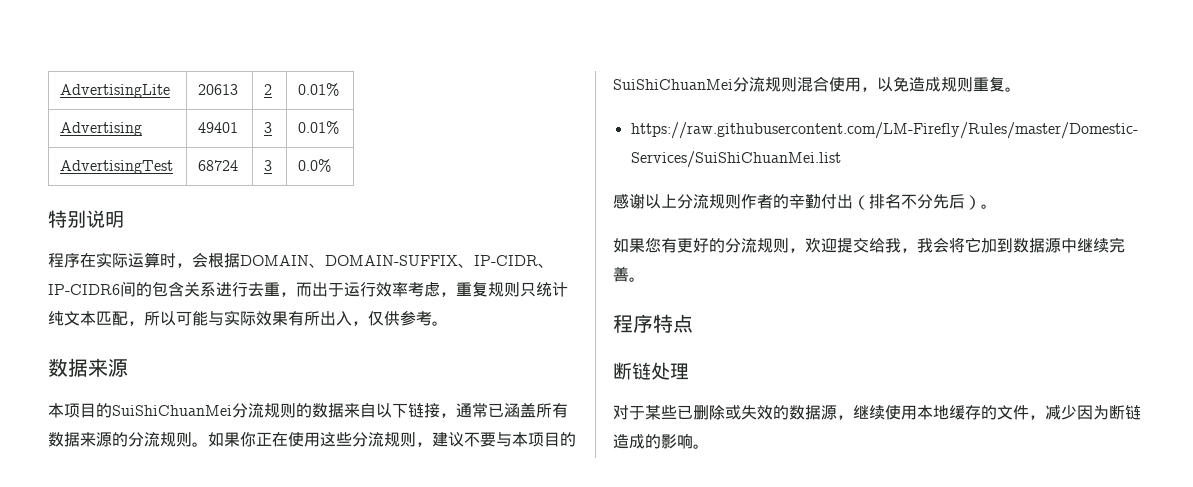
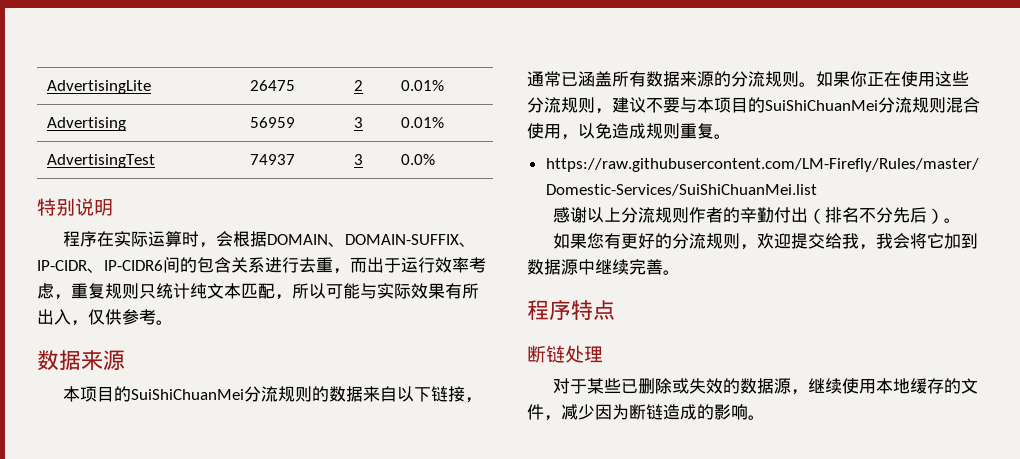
- AdvertisingLite | 20613 | 2 | 0.01%
+ AdvertisingLite | 26475 | 2 | 0.01%
- Advertising | 49401 | 3 | 0.01%
+ Advertising | 56959 | 3 | 0.01%
- AdvertisingTest | 68724 | 3 | 0.0%
+ AdvertisingTest | 74937 | 3 | 0.0%

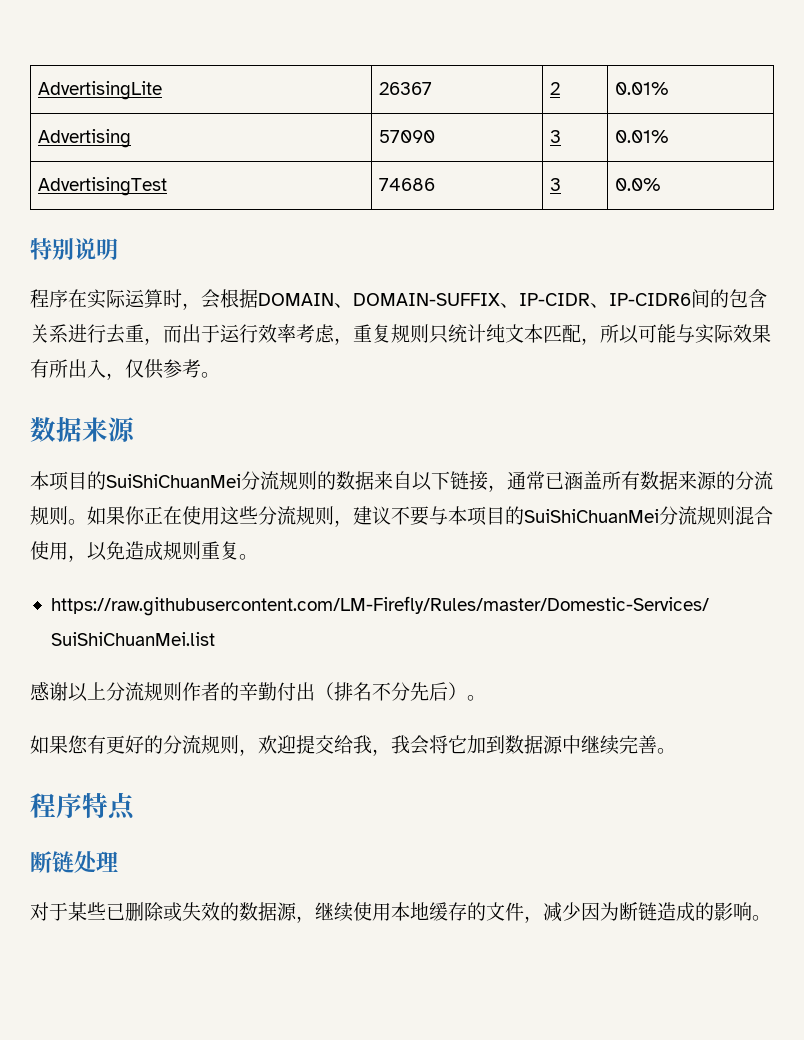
- AdvertisingLite | 26475 | 2 | 0.01%
+ AdvertisingLite | 26367 | 2 | 0.01%
- Advertising | 56959 | 3 | 0.01%
+ Advertising | 57090 | 3 | 0.01%
- AdvertisingTest | 74937 | 3 | 0.0%
+ AdvertisingTest | 74686 | 3 | 0.0%

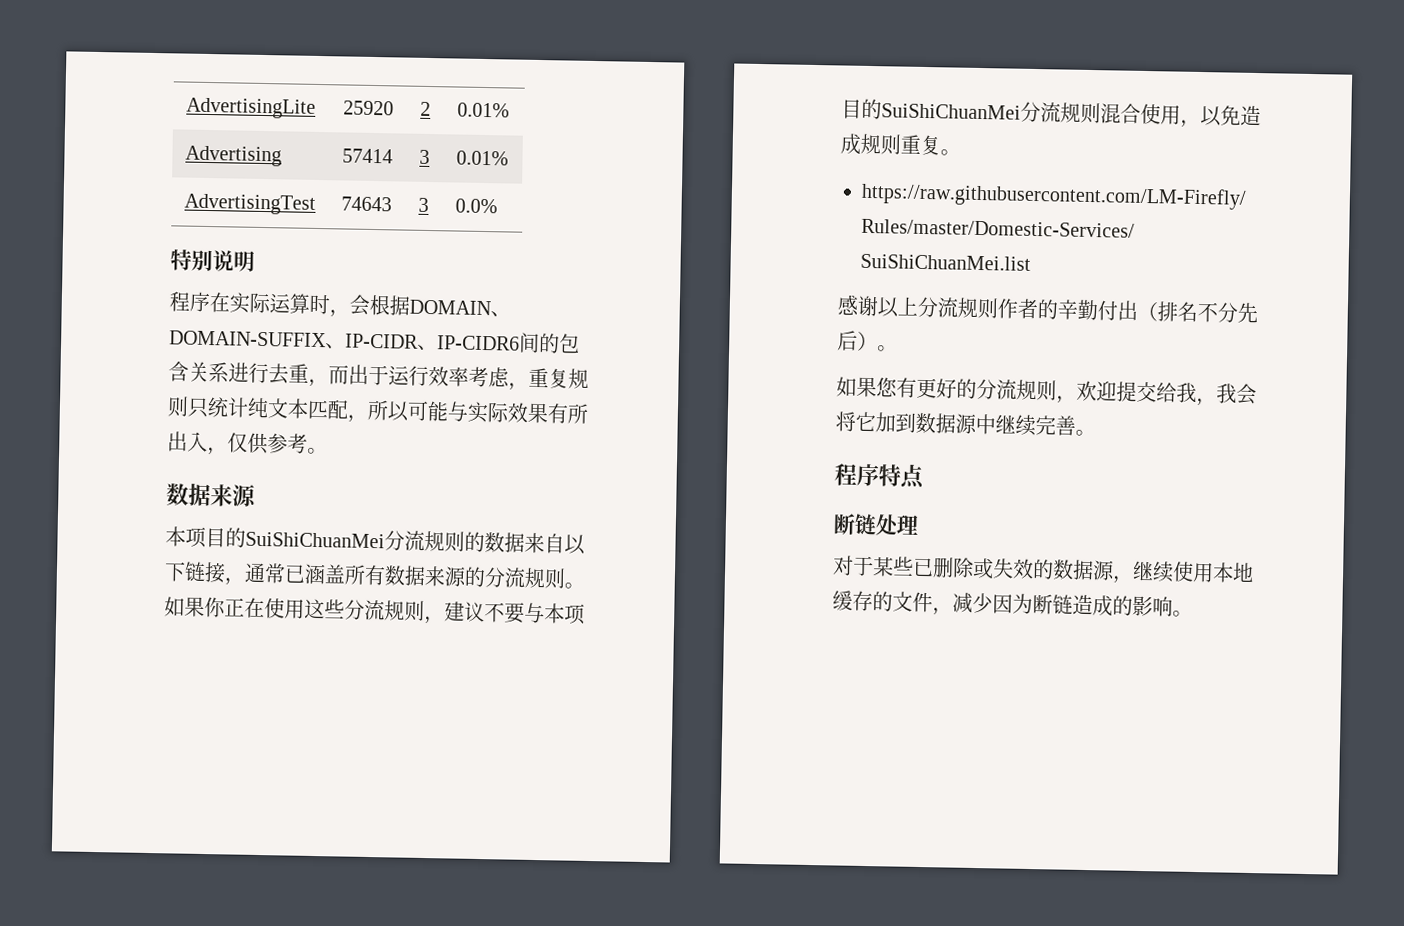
- AdvertisingLite | 26367 | 2 | 0.01%
+ AdvertisingLite | 25920 | 2 | 0.01%
- Advertising | 57090 | 3 | 0.01%
+ Advertising | 57414 | 3 | 0.01%
- AdvertisingTest | 74686 | 3 | 0.0%
+ AdvertisingTest | 74643 | 3 | 0.0%

